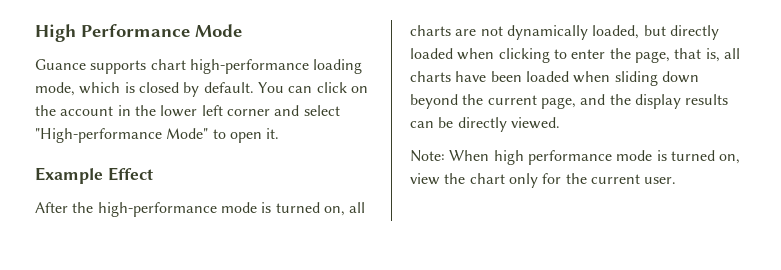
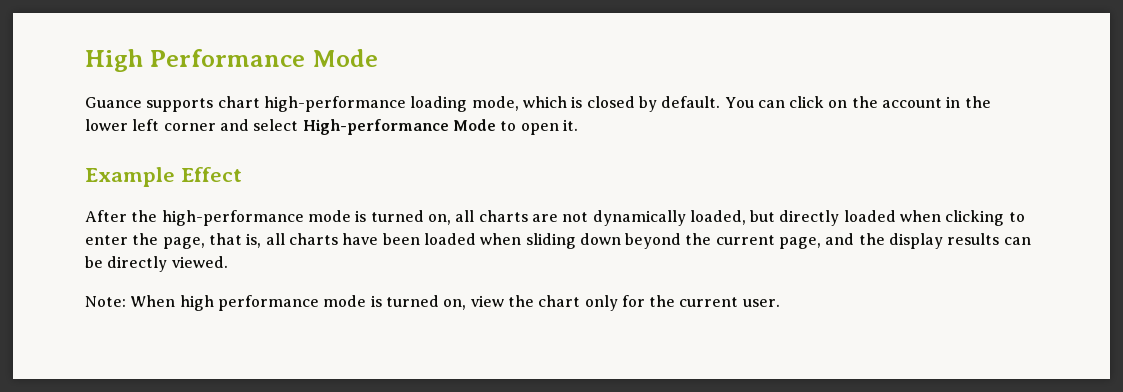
- You can click on the account in the lower left corner and select "High-performance Mode" to open it.
+ You can click on the account in the lower left corner and select High-performance Mode to open it.

